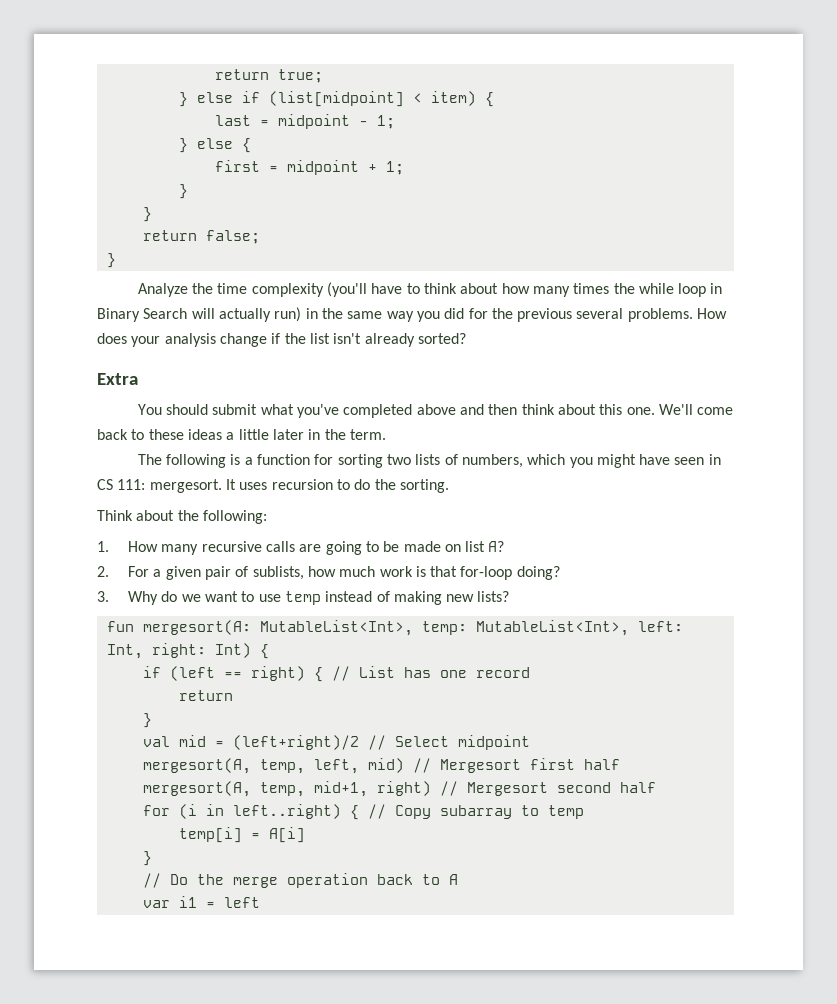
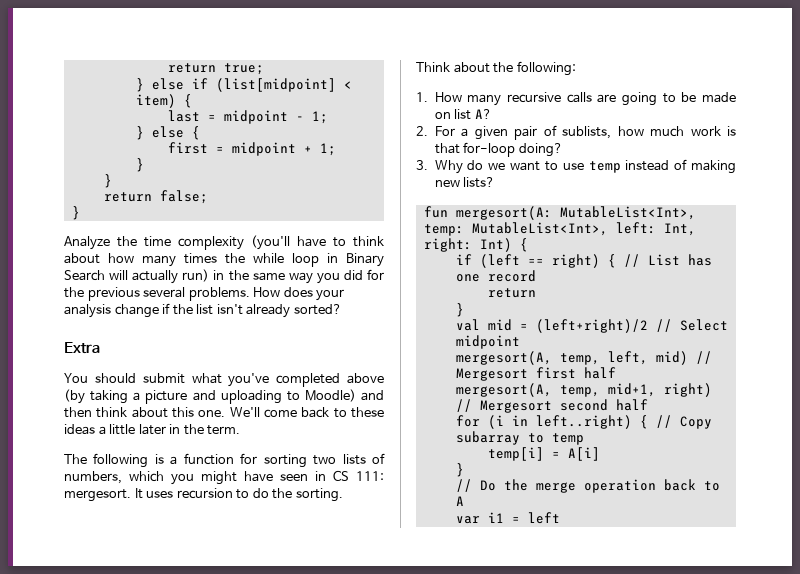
- You should submit what you've completed above and then think about this one.
+ You should submit what you've completed above (by taking a picture and uploading to Moodle) and then think about this one.

